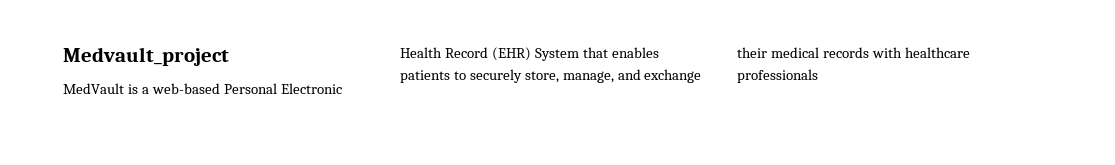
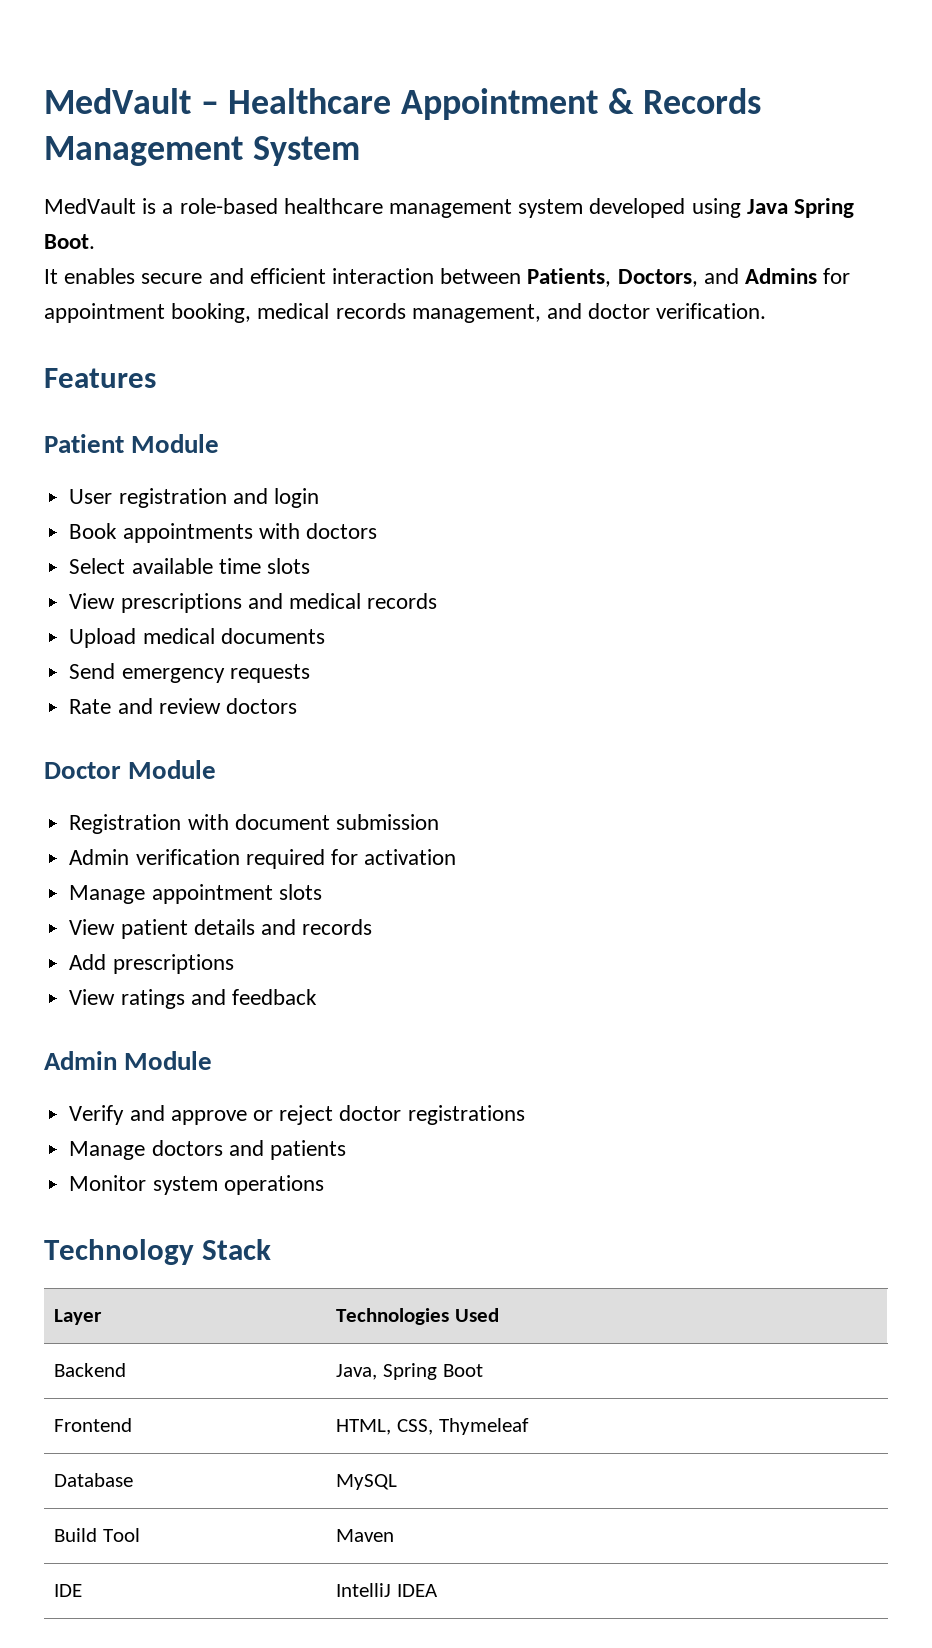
- Medvault_project
- MedVault is a web-based Personal Electronic Health Record (EHR) System that enables patients to securely store, manage, and exchange their medical records with healthcare professionals
+ MedVault – Healthcare Appointment & Records Management System
+ MedVault is a role-based healthcare management system developed using Java Spring Boot.
+ It enables secure and efficient interaction between Patients, Doctors, and Admins for appointment booking, medical records management, and doctor verification.
+ Features
+ Patient Module
+ User registration and login
+ Book appointments with doctors
+ Select available time slots
+ View prescriptions and medical records
+ Upload medical documents
+ Send emergency requests
+ Rate and review doctors
+ Doctor Module
+ Registration with document submission
+ Admin verification required for activation
+ Manage appointment slots
+ View patient details and records
+ Add prescriptions
+ View ratings and feedback
+ Admin Module
+ Verify and approve or reject doctor registrations
+ Manage doctors and patients
+ Monitor system operations
+ Technology Stack
+ Layer | Technologies Used
+ Backend | Java, Spring Boot
+ Frontend | HTML, CSS, Thymeleaf
+ Database | MySQL
+ Build Tool | Maven
+ IDE | IntelliJ IDEA

